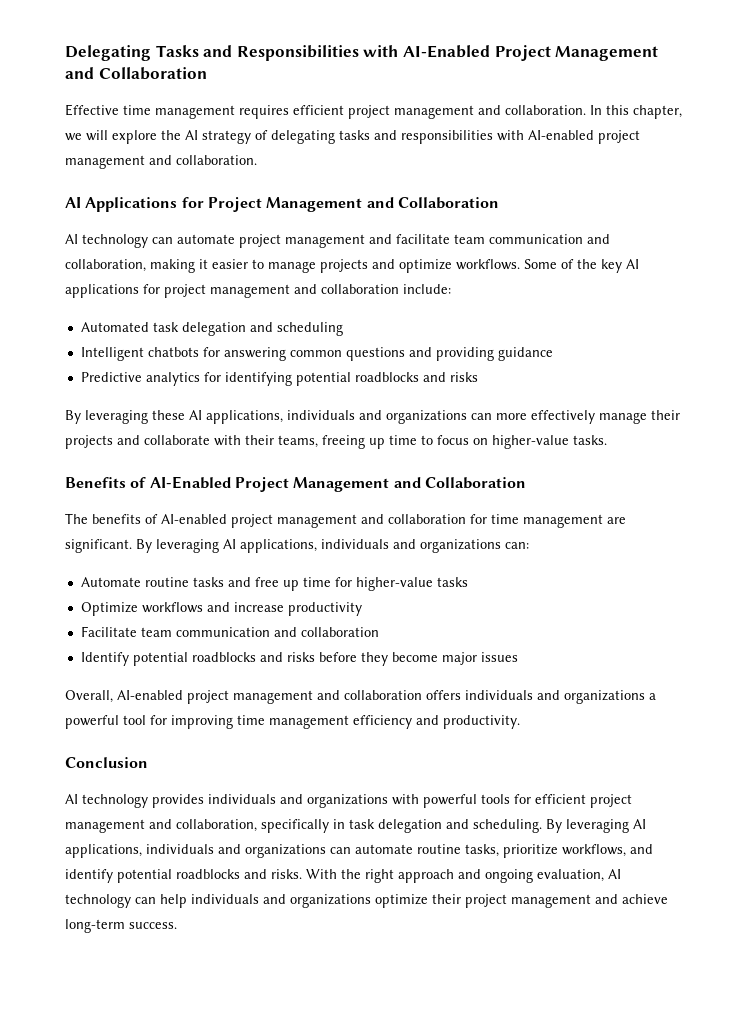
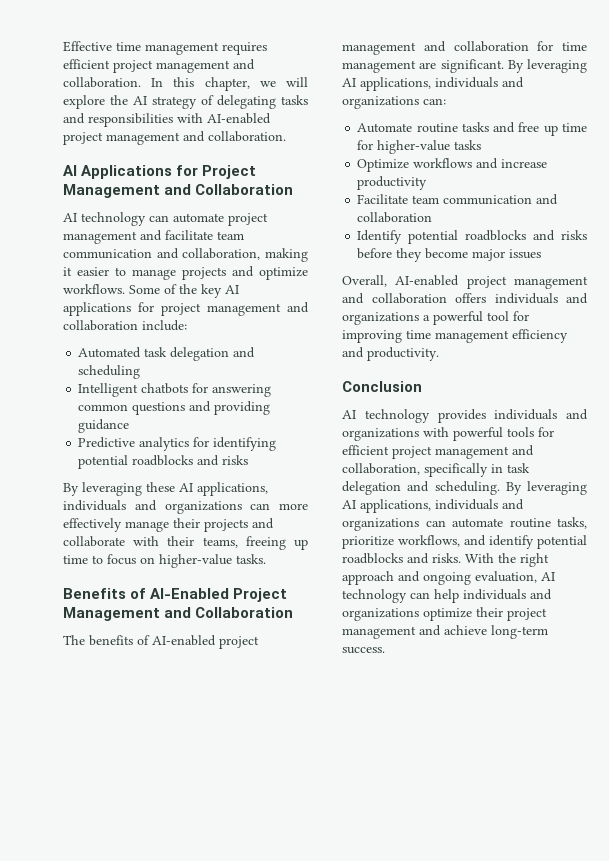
- Delegating Tasks and Responsibilities with AI-Enabled Project Management and Collaboration

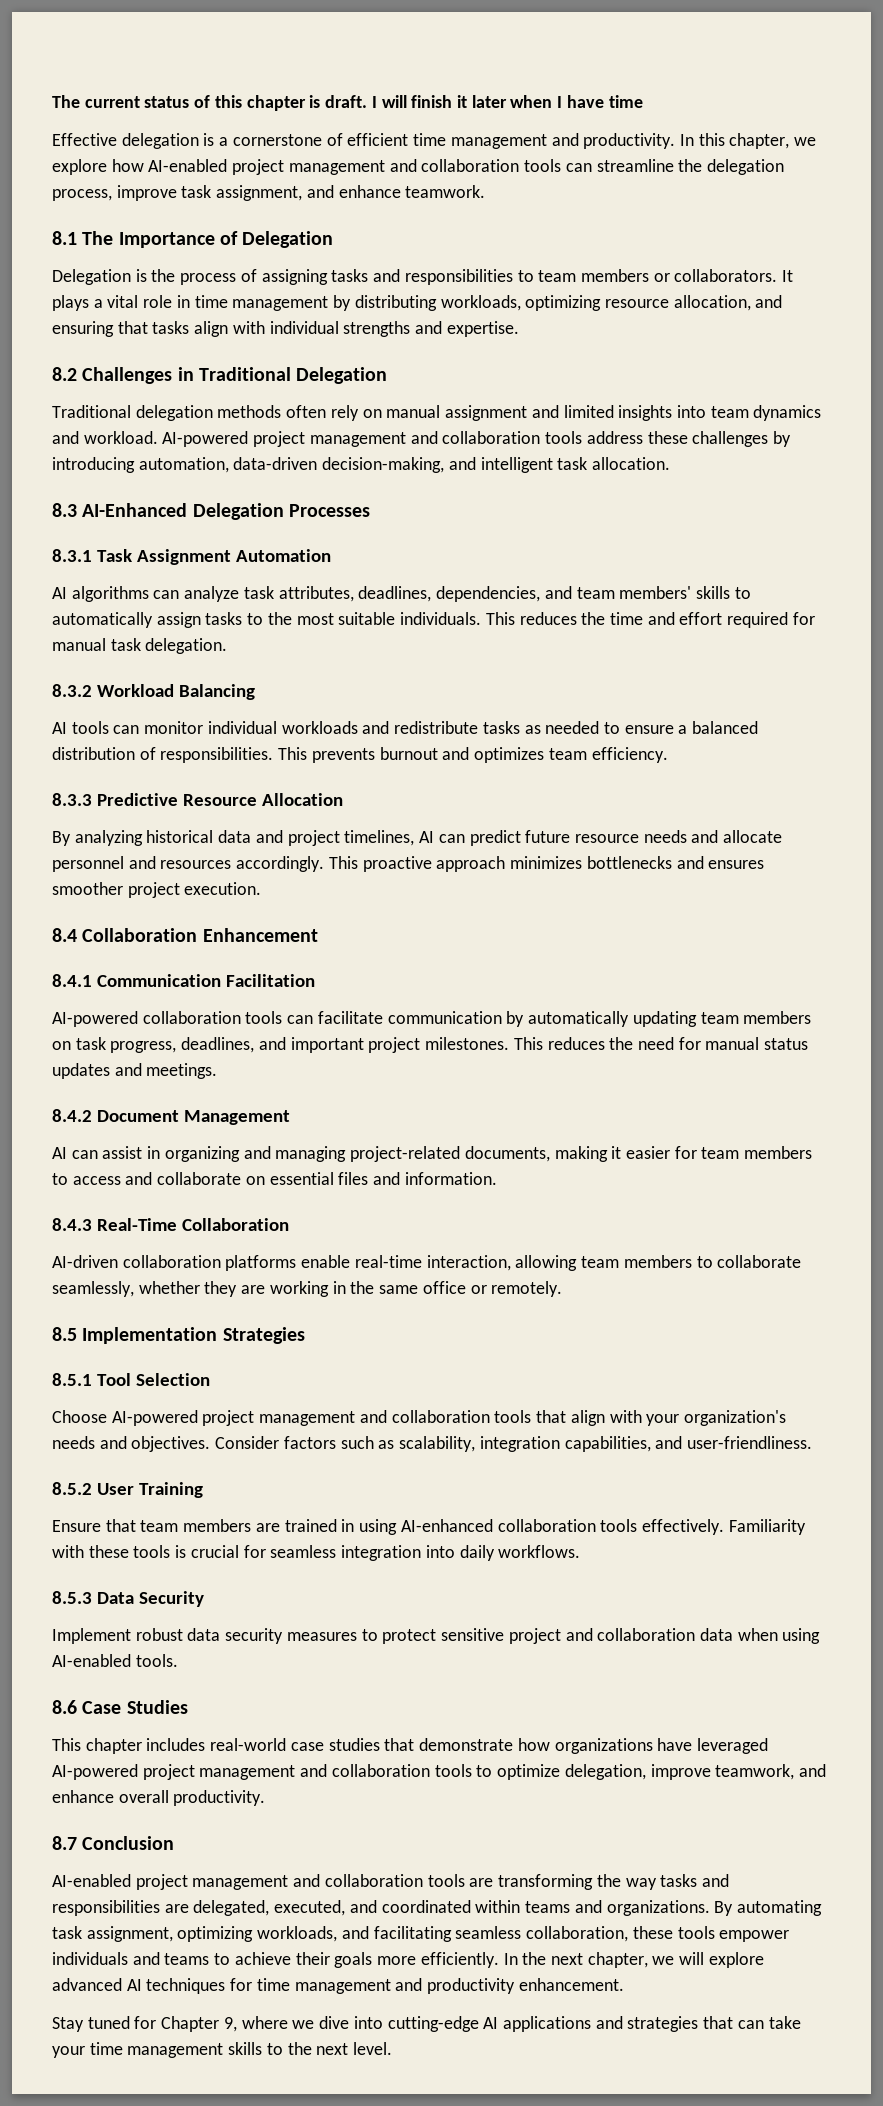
- Effective time management requires efficient project management and collaboration. In this chapter, we will explore the AI strategy of delegating tasks and responsibilities with AI-enabled project management and collaboration.
- AI Applications for Project Management and Collaboration
- AI technology can automate project management and facilitate team communication and collaboration, making it easier to manage projects and optimize workflows. Some of the key AI applications for project management and collaboration include:
- Automated task delegation and scheduling
- Intelligent chatbots for answering common questions and providing guidance
- Predictive analytics for identifying potential roadblocks and risks
- By leveraging these AI applications, individuals and organizations can more effectively manage their projects and collaborate with their teams, freeing up time to focus on higher-value tasks.
- Benefits of AI-Enabled Project Management and Collaboration
- The benefits of AI-enabled project management and collaboration for time management are significant. By leveraging AI applications, individuals and organizations can:
- Automate routine tasks and free up time for higher-value tasks
- Optimize workflows and increase productivity
- Facilitate team communication and collaboration
- Identify potential roadblocks and risks before they become major issues
- Overall, AI-enabled project management and collaboration offers individuals and organizations a powerful tool for improving time management efficiency and productivity.
- Conclusion
- AI technology provides individuals and organizations with powerful tools for efficient project management and collaboration, specifically in task delegation and scheduling. By leveraging AI applications, individuals and organizations can automate routine tasks, prioritize workflows, and identify potential roadblocks and risks. With the right approach and ongoing evaluation, AI technology can help individuals and organizations optimize their project management and achieve long-term success.
+ The current status of this chapter is draft. I will finish it later when I have time
+ Effective delegation is a cornerstone of efficient time management and productivity. In this chapter, we explore how AI-enabled project management and collaboration tools can streamline the delegation process, improve task assignment, and enhance teamwork.
+ 8.1 The Importance of Delegation
+ Delegation is the process of assigning tasks and responsibilities to team members or collaborators. It plays a vital role in time management by distributing workloads, optimizing resource allocation, and ensuring that tasks align with individual strengths and expertise.
+ 8.2 Challenges in Traditional Delegation
+ Traditional delegation methods often rely on manual assignment and limited insights into team dynamics and workload. AI-powered project management and collaboration tools address these challenges by introducing automation, data-driven decision-making, and intelligent task allocation.
+ 8.3 AI-Enhanced Delegation Processes
+ 8.3.1 Task Assignment Automation
+ AI algorithms can analyze task attributes, deadlines, dependencies, and team members' skills to automatically assign tasks to the most suitable individuals. This reduces the time and effort required for manual task delegation.
+ 8.3.2 Workload Balancing
+ AI tools can monitor individual workloads and redistribute tasks as needed to ensure a balanced distribution of responsibilities. This prevents burnout and optimizes team efficiency.
+ 8.3.3 Predictive Resource Allocation
+ By analyzing historical data and project timelines, AI can predict future resource needs and allocate personnel and resources accordingly. This proactive approach minimizes bottlenecks and ensures smoother project execution.
+ 8.4 Collaboration Enhancement
+ 8.4.1 Communication Facilitation
+ AI-powered collaboration tools can facilitate communication by automatically updating team members on task progress, deadlines, and important project milestones. This reduces the need for manual status updates and meetings.
+ 8.4.2 Document Management
+ AI can assist in organizing and managing project-related documents, making it easier for team members to access and collaborate on essential files and information.
+ 8.4.3 Real-Time Collaboration
+ AI-driven collaboration platforms enable real-time interaction, allowing team members to collaborate seamlessly, whether they are working in the same office or remotely.
+ 8.5 Implementation Strategies
+ 8.5.1 Tool Selection
+ Choose AI-powered project management and collaboration tools that align with your organization's needs and objectives. Consider factors such as scalability, integration capabilities, and user-friendliness.
+ 8.5.2 User Training
+ Ensure that team members are trained in using AI-enhanced collaboration tools effectively. Familiarity with these tools is crucial for seamless integration into daily workflows.
+ 8.5.3 Data Security
+ Implement robust data security measures to protect sensitive project and collaboration data when using AI-enabled tools.
+ 8.6 Case Studies
+ This chapter includes real-world case studies that demonstrate how organizations have leveraged AI-powered project management and collaboration tools to optimize delegation, improve teamwork, and enhance overall productivity.
+ 8.7 Conclusion
+ AI-enabled project management and collaboration tools are transforming the way tasks and responsibilities are delegated, executed, and coordinated within teams and organizations. By automating task assignment, optimizing workloads, and facilitating seamless collaboration, these tools empower individuals and teams to achieve their goals more efficiently. In the next chapter, we will explore advanced AI techniques for time management and productivity enhancement.
+ Stay tuned for Chapter 9, where we dive into cutting-edge AI applications and strategies that can take your time management skills to the next level.

